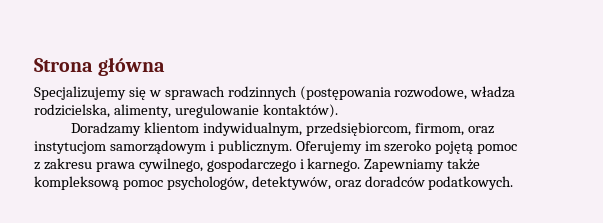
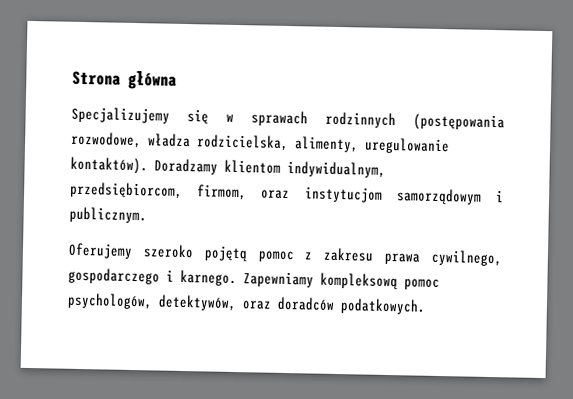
- Specjalizujemy się w sprawach rodzinnych (postępowania rozwodowe, władza rodzicielska, alimenty, uregulowanie kontaktów).
- Doradzamy klientom indywidualnym, przedsiębiorcom, firmom, oraz instytucjom samorządowym i publicznym. Oferujemy im szeroko pojętą pomoc z zakresu prawa cywilnego, gospodarczego i karnego.
+ Specjalizujemy się w sprawach rodzinnych (postępowania rozwodowe, władza rodzicielska, alimenty, uregulowanie kontaktów). Doradzamy klientom indywidualnym, przedsiębiorcom, firmom, oraz instytucjom samorządowym i publicznym.
+ Oferujemy szeroko pojętą pomoc z zakresu prawa cywilnego, gospodarczego i karnego.
- Zapewniamy także kompleksową pomoc psychologów, detektywów, oraz doradców podatkowych.
+ Zapewniamy kompleksową pomoc psychologów, detektywów, oraz doradców podatkowych.

